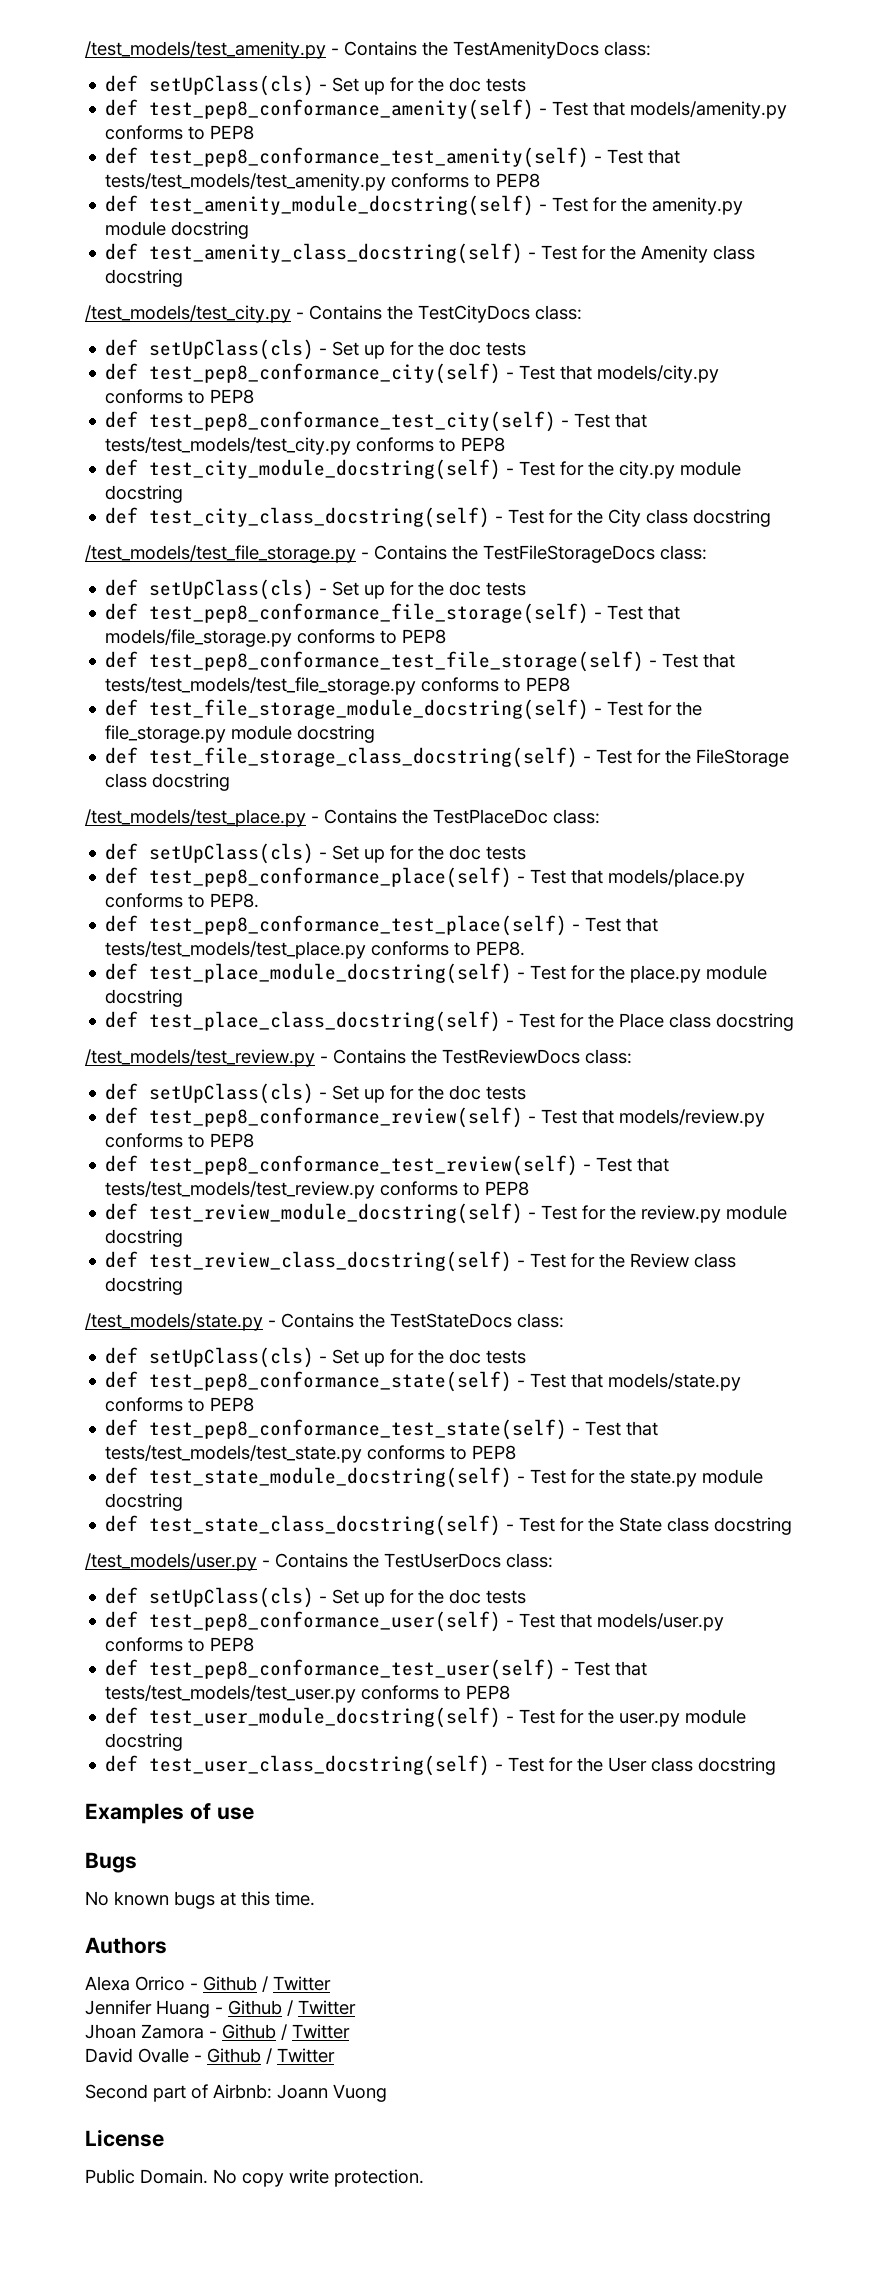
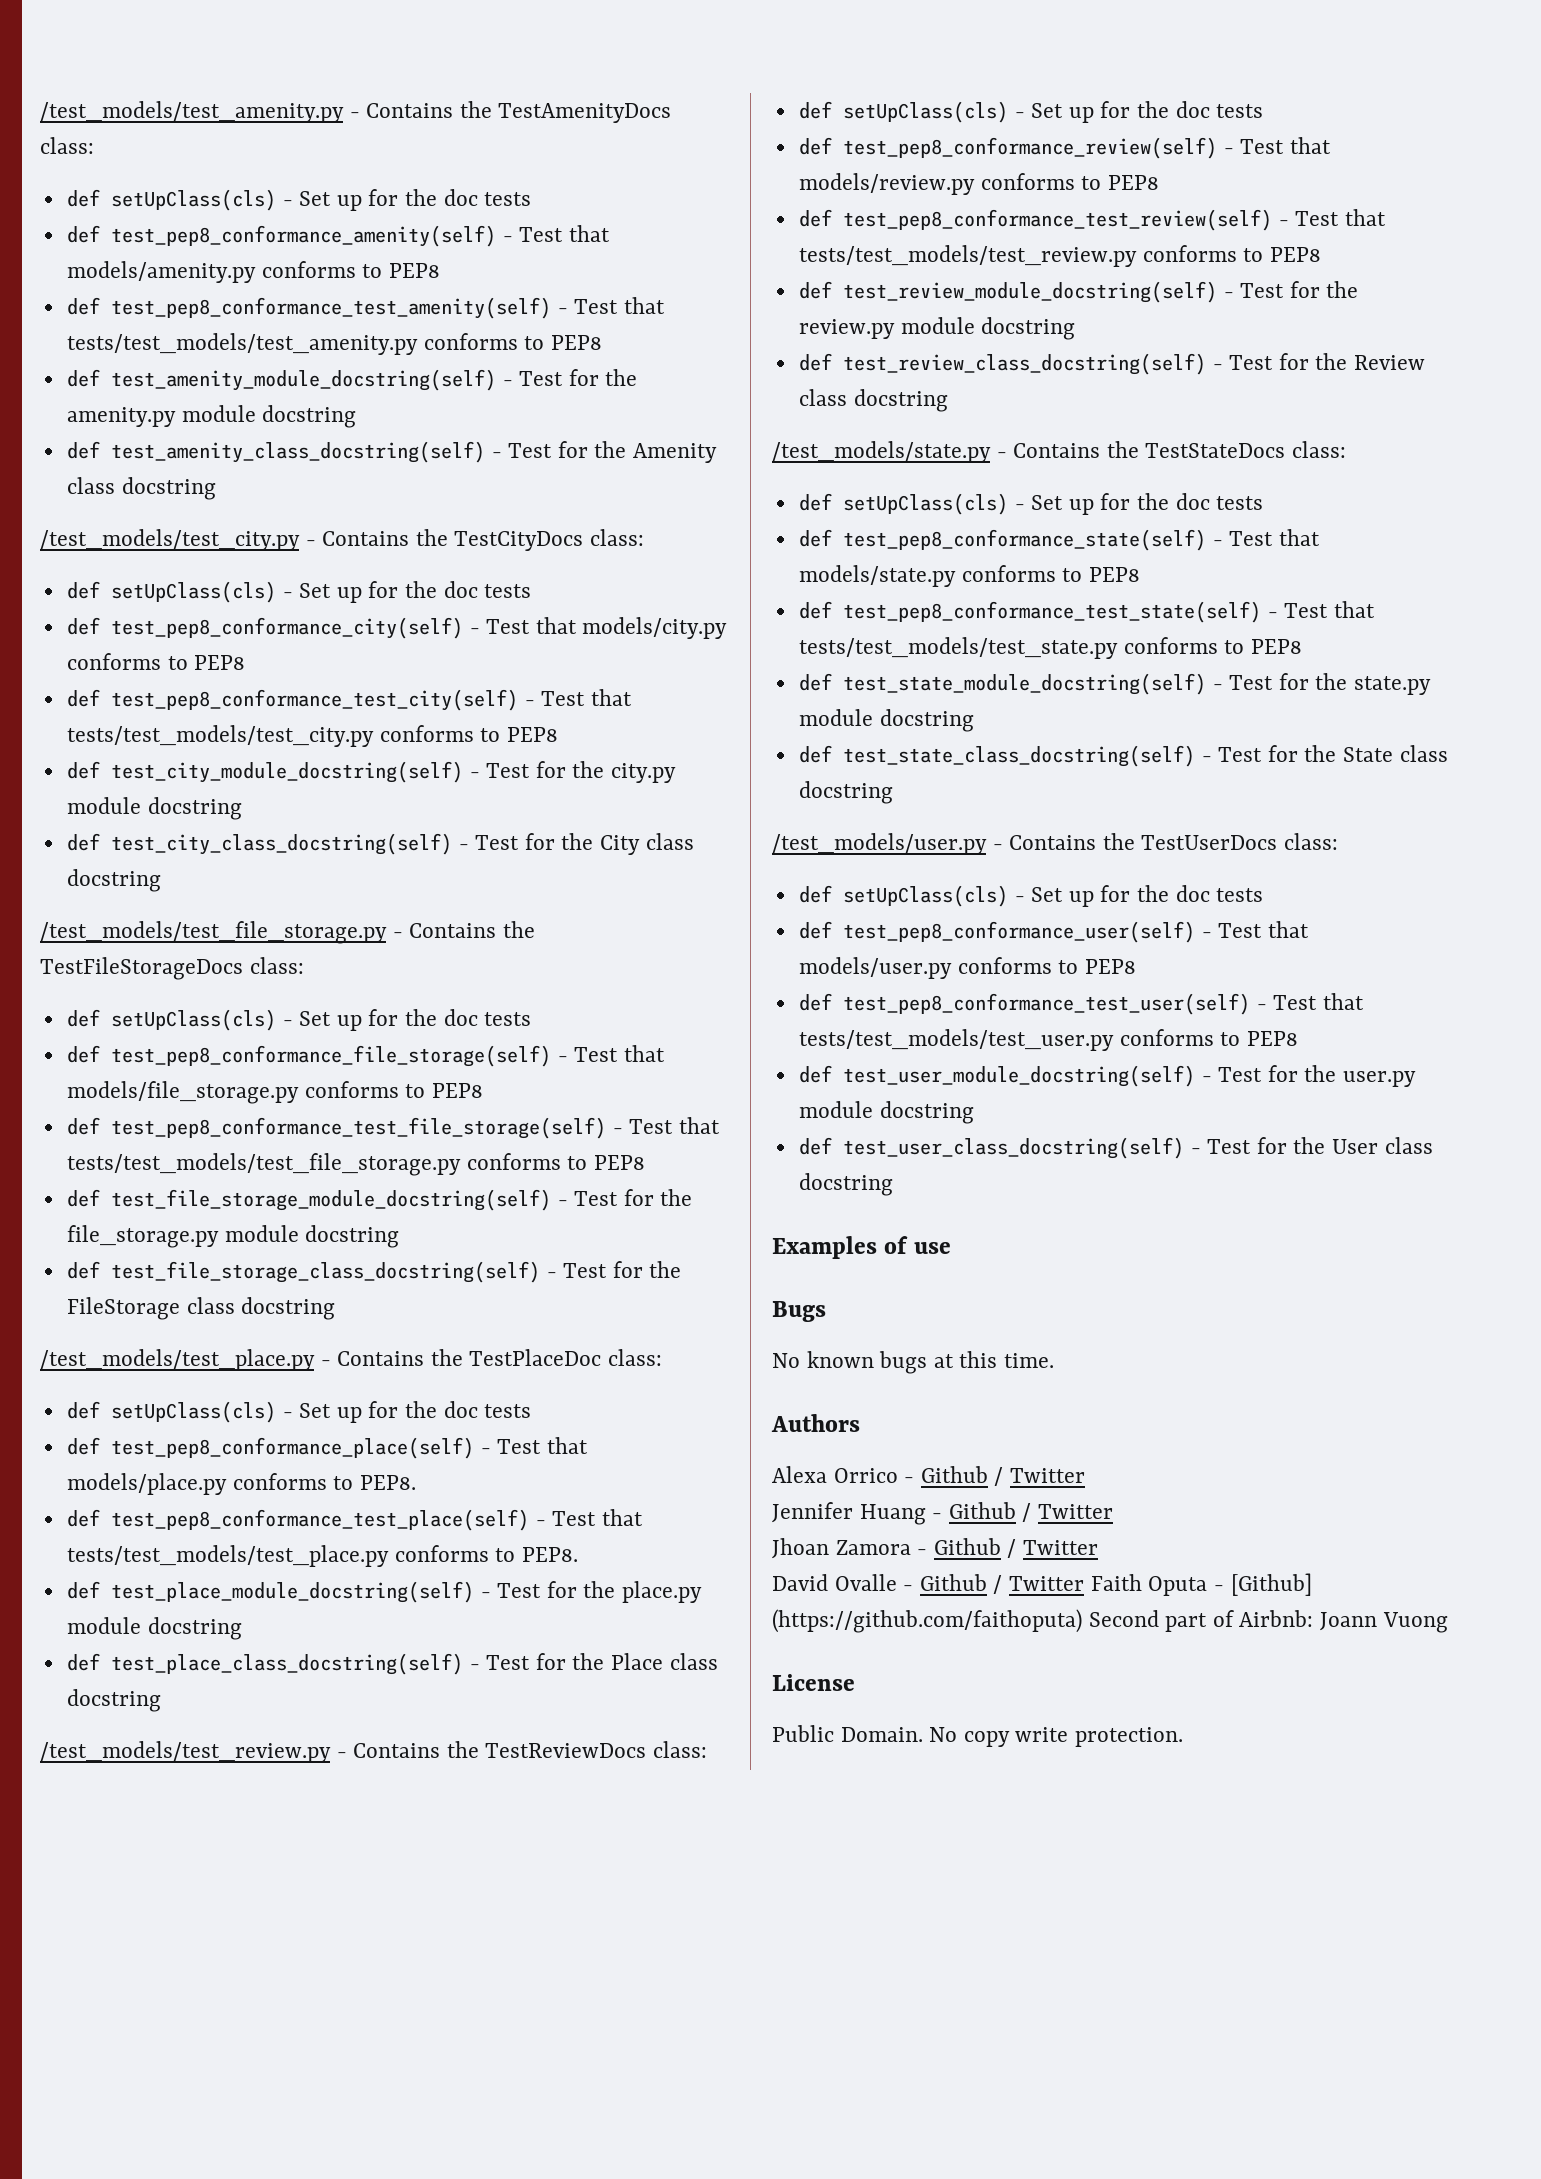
- David Ovalle - Github / Twitter
- Second part of Airbnb: Joann Vuong
+ David Ovalle - Github / Twitter Faith Oputa - [Github] (https://github.com/faithoputa) Second part of Airbnb: Joann Vuong

